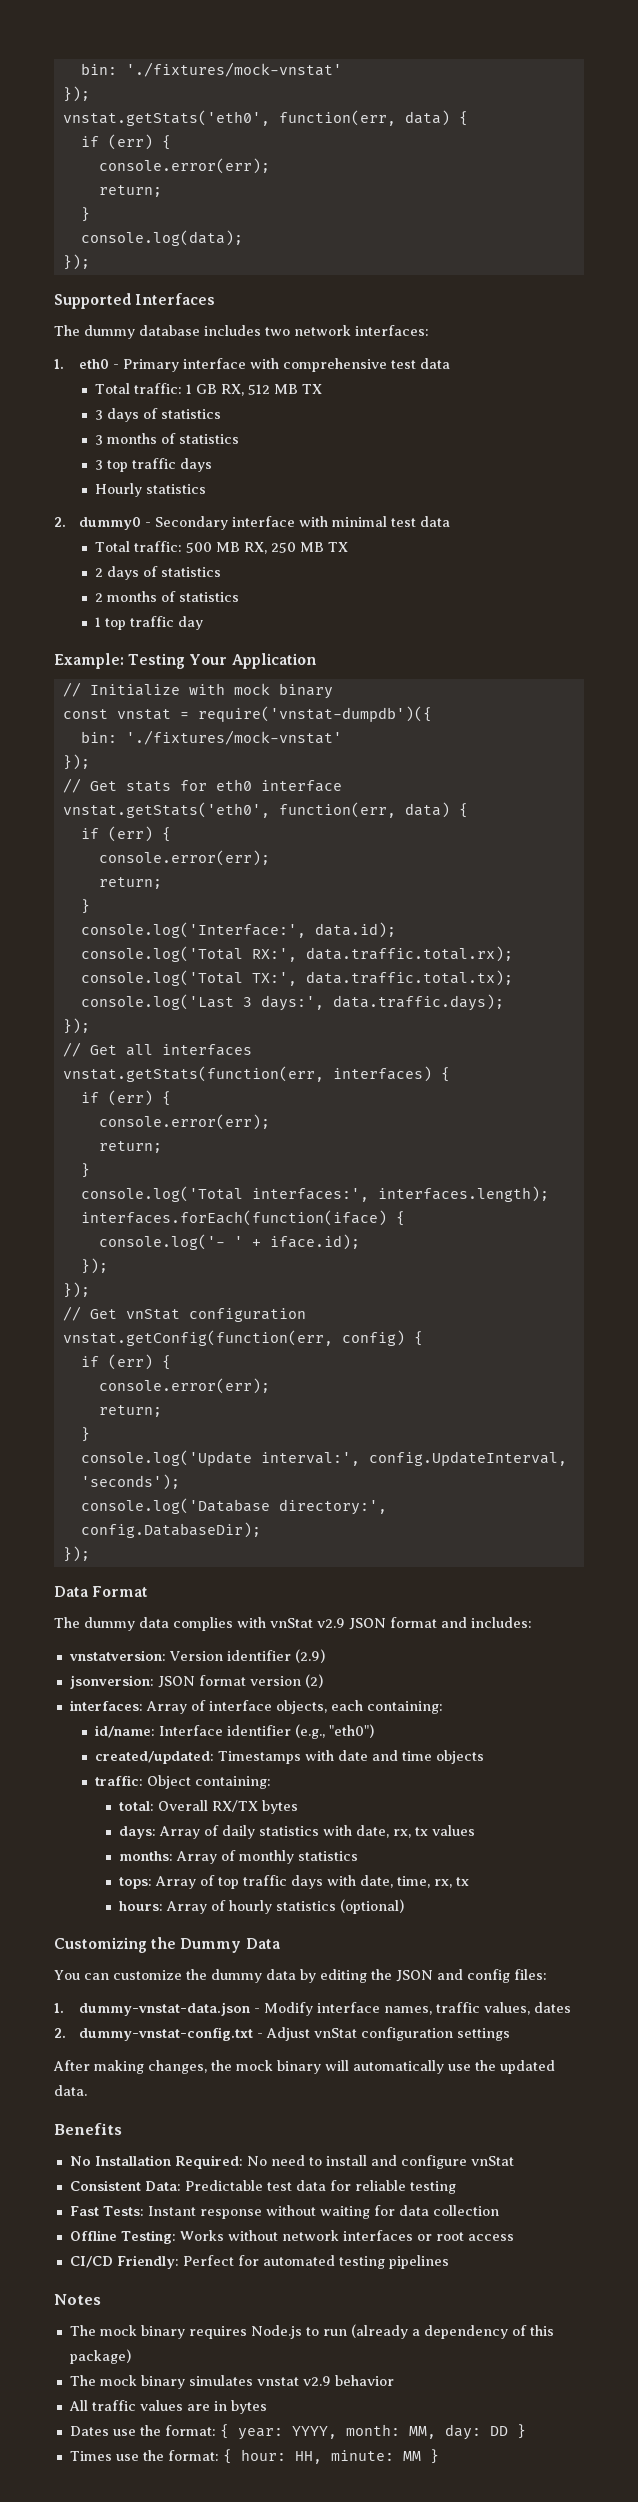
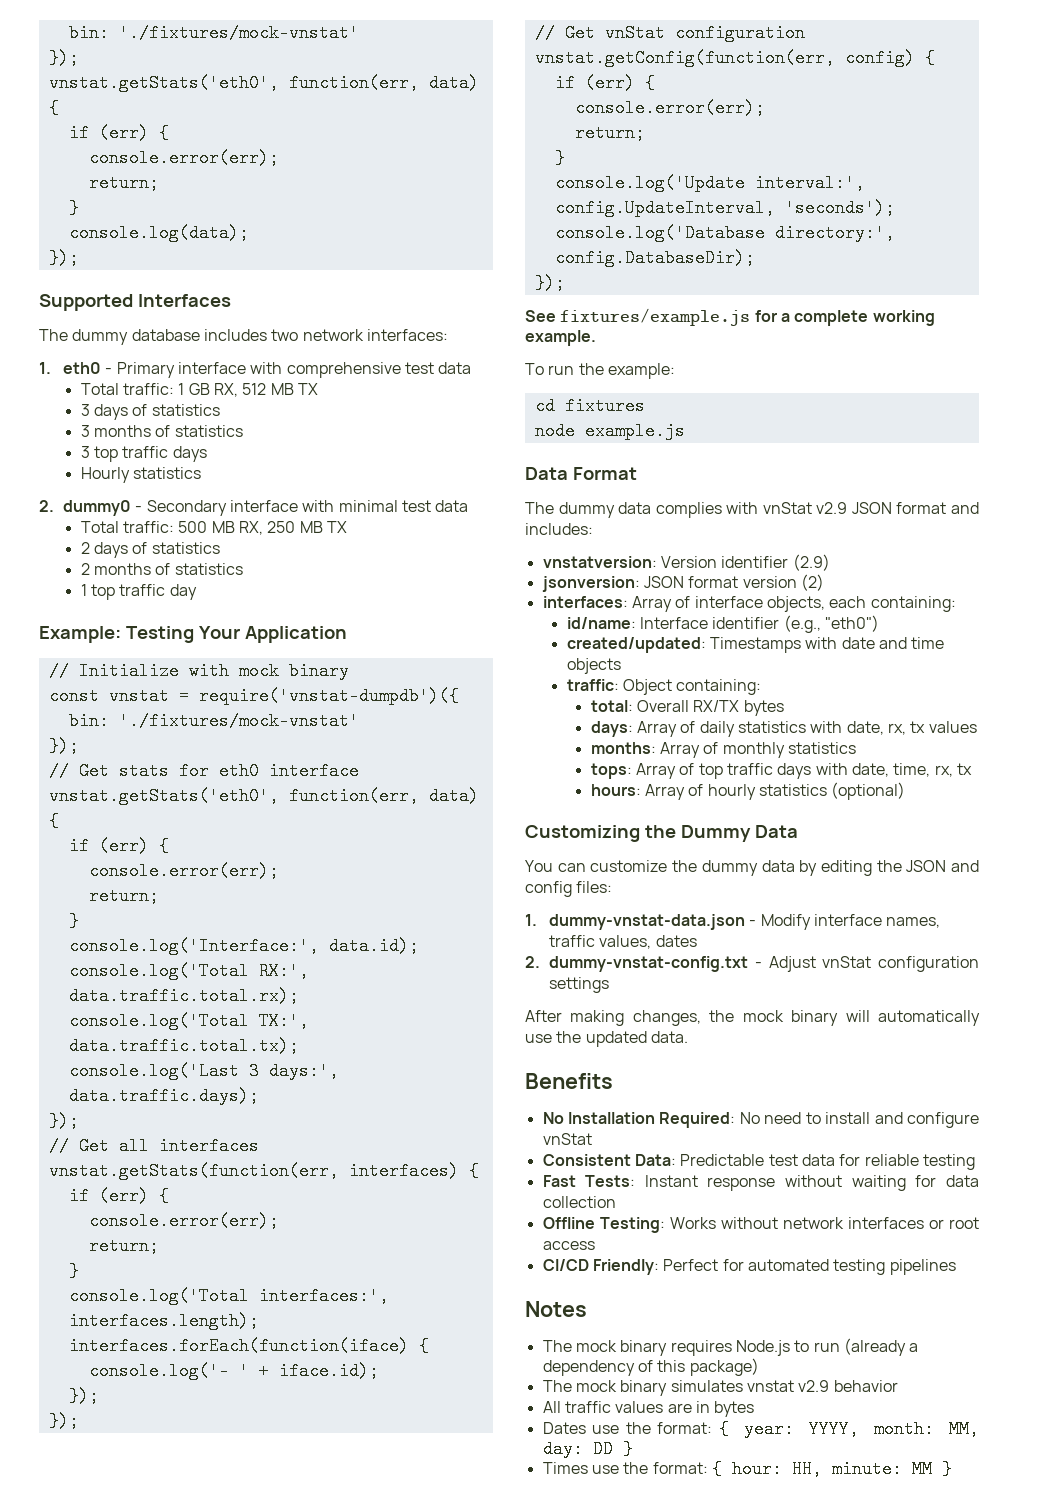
+ See fixtures/example.js for a complete working example.
+ To run the example:
+ cd fixtures
+ node example.js

